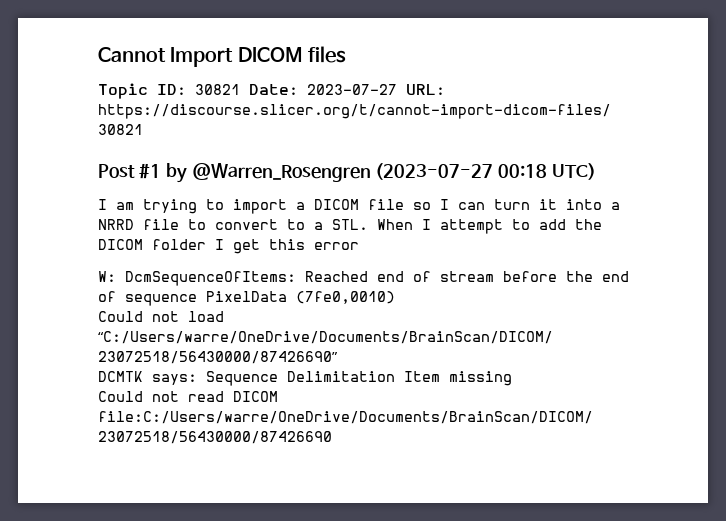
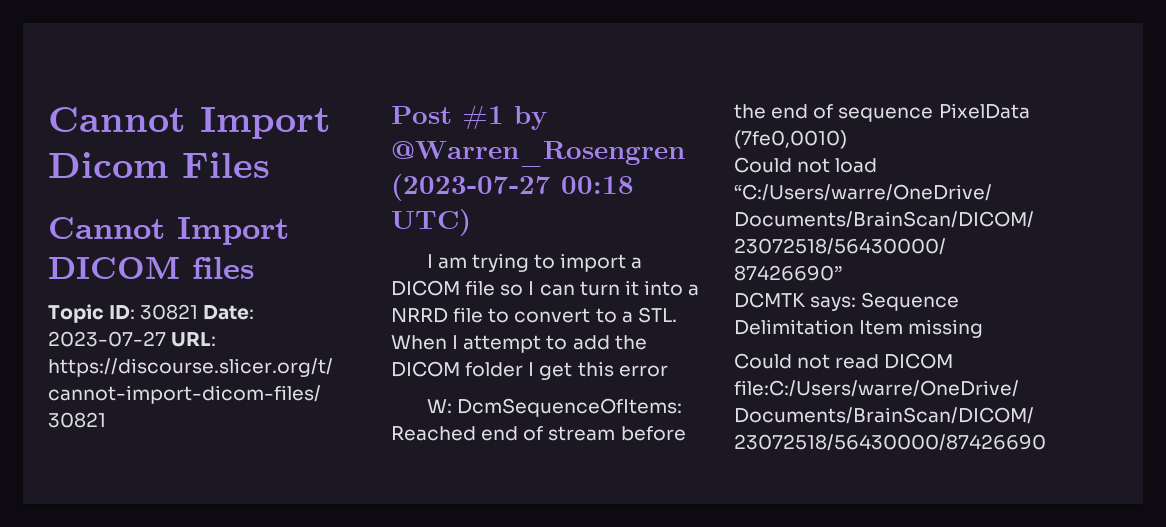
+ Cannot Import Dicom Files

